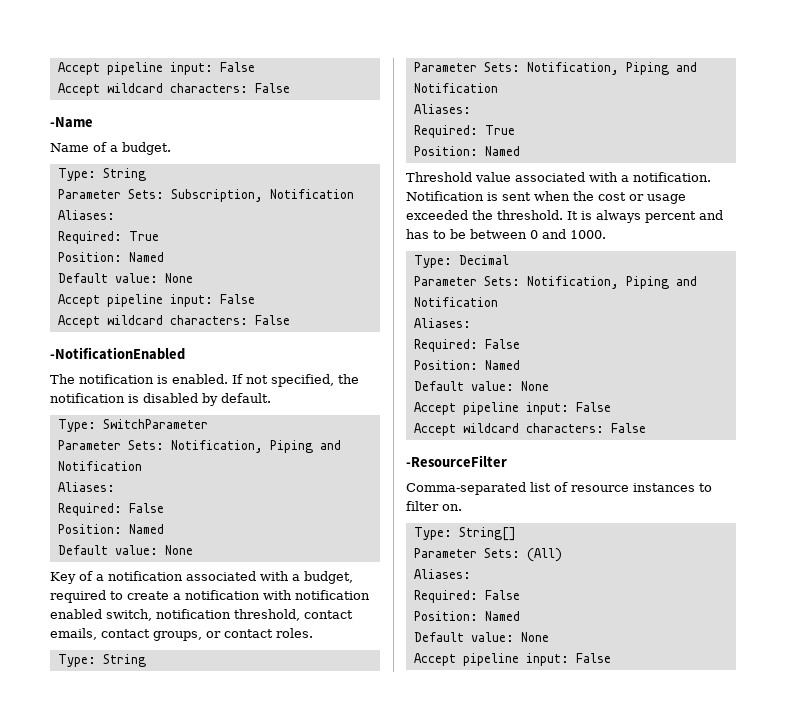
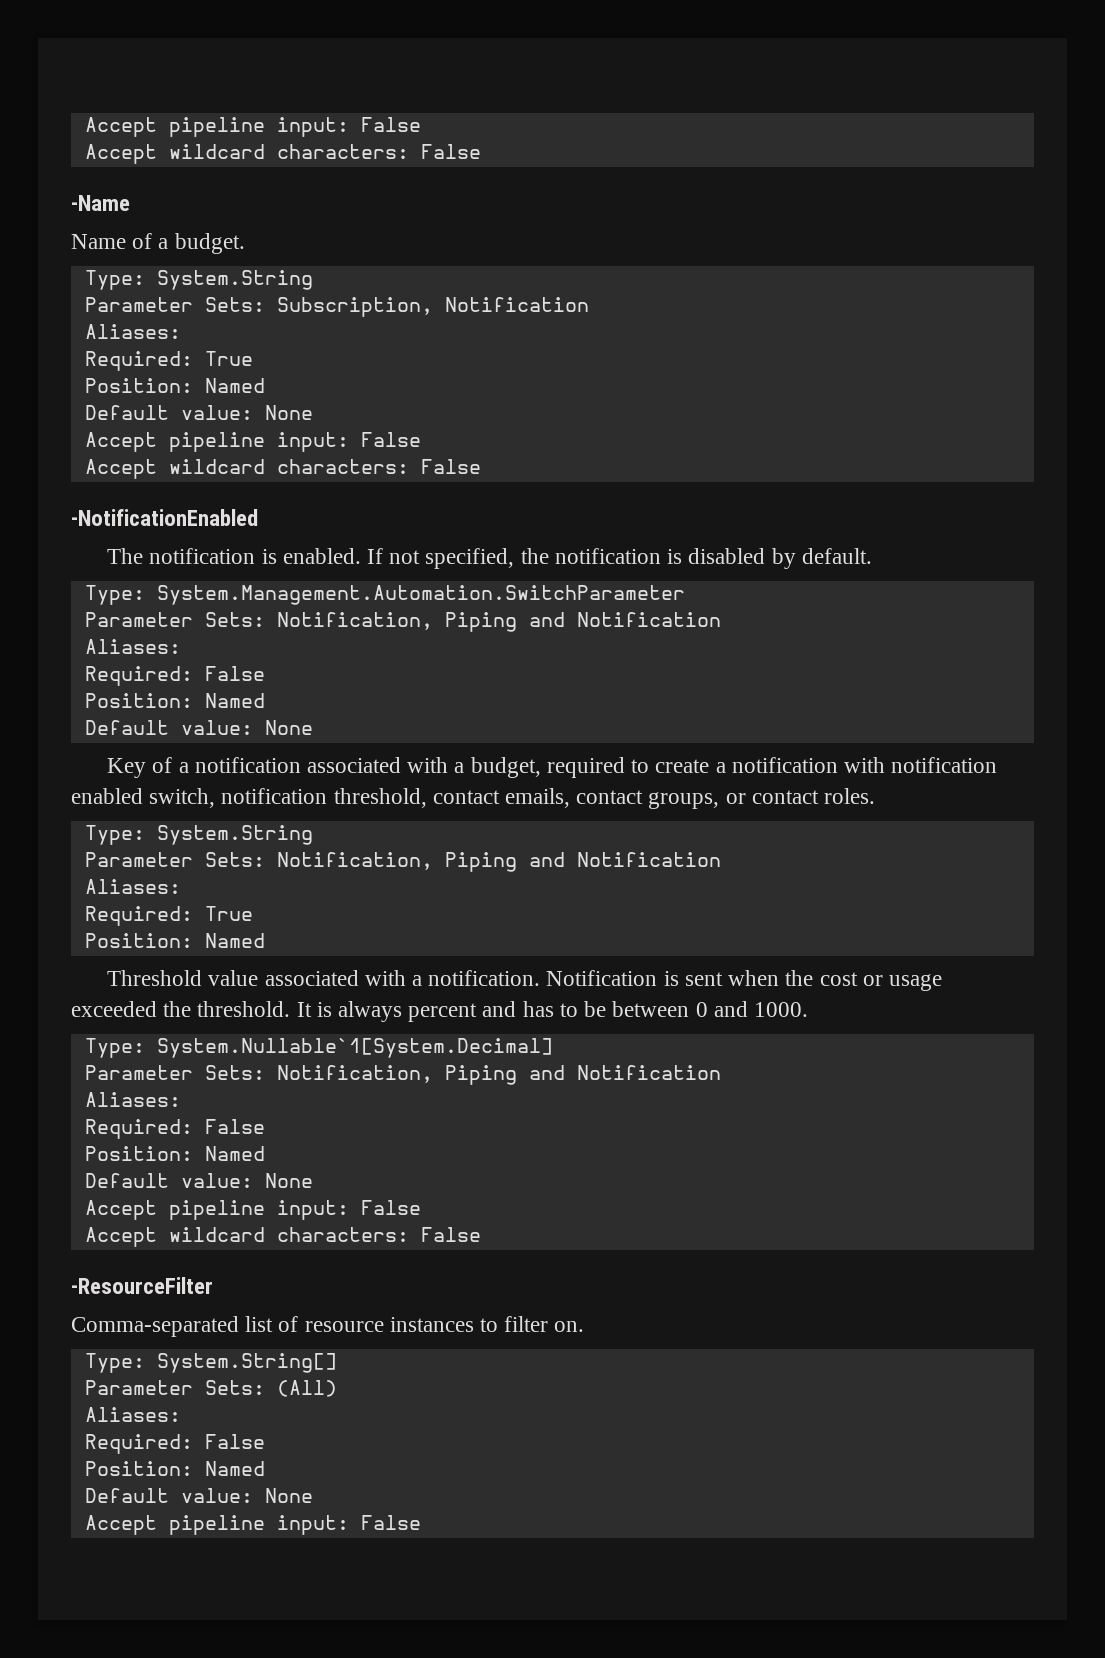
  Name of a budget.
- Type: String
+ Type: System.String
- Type: SwitchParameter
+ Type: System.Management.Automation.SwitchParameter
  Key of a notification associated with a budget, required to create a notification with notification enabled switch, notification threshold, contact emails, contact groups, or contact roles.
- Type: String
+ Type: System.String
- Type: Decimal
+ Type: System.Nullable`1[System.Decimal]
- Type: String[]
+ Type: System.String[]

